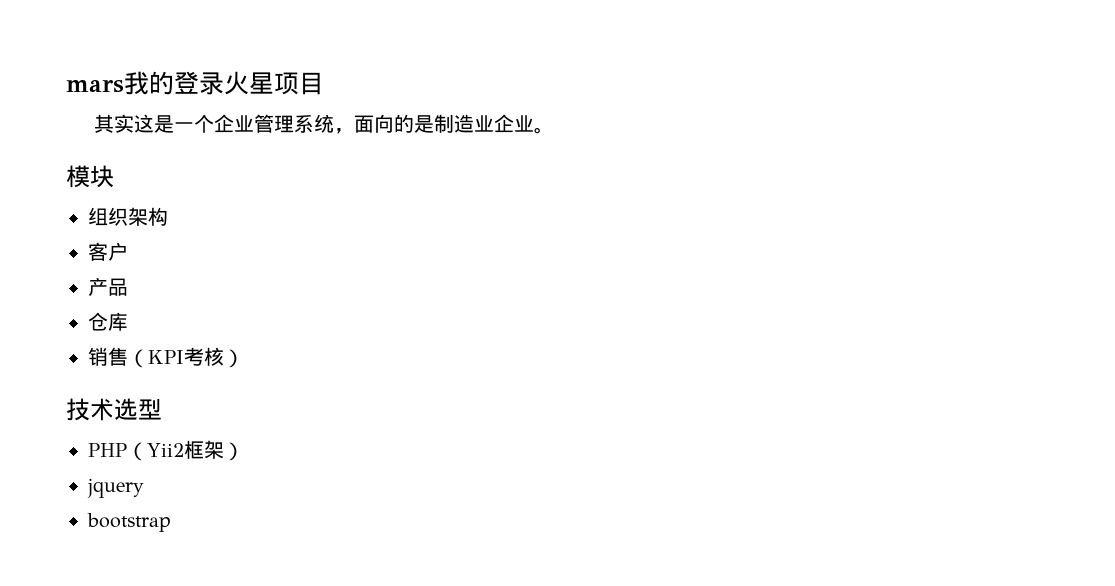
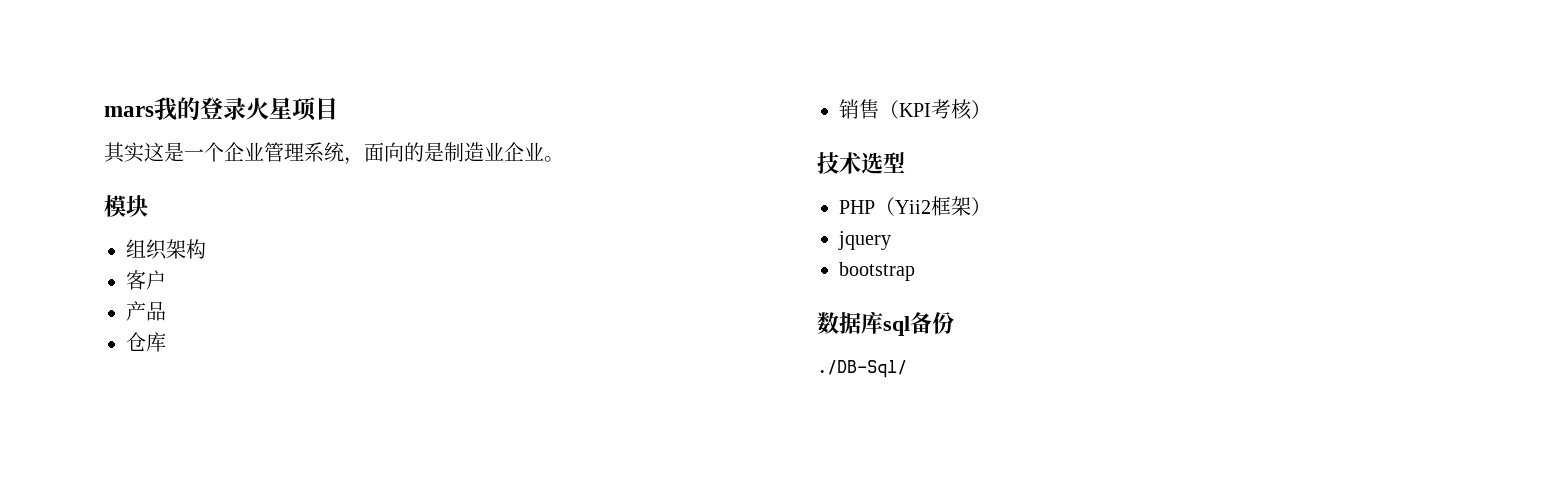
+ 数据库sql备份
+ ./DB-Sql/

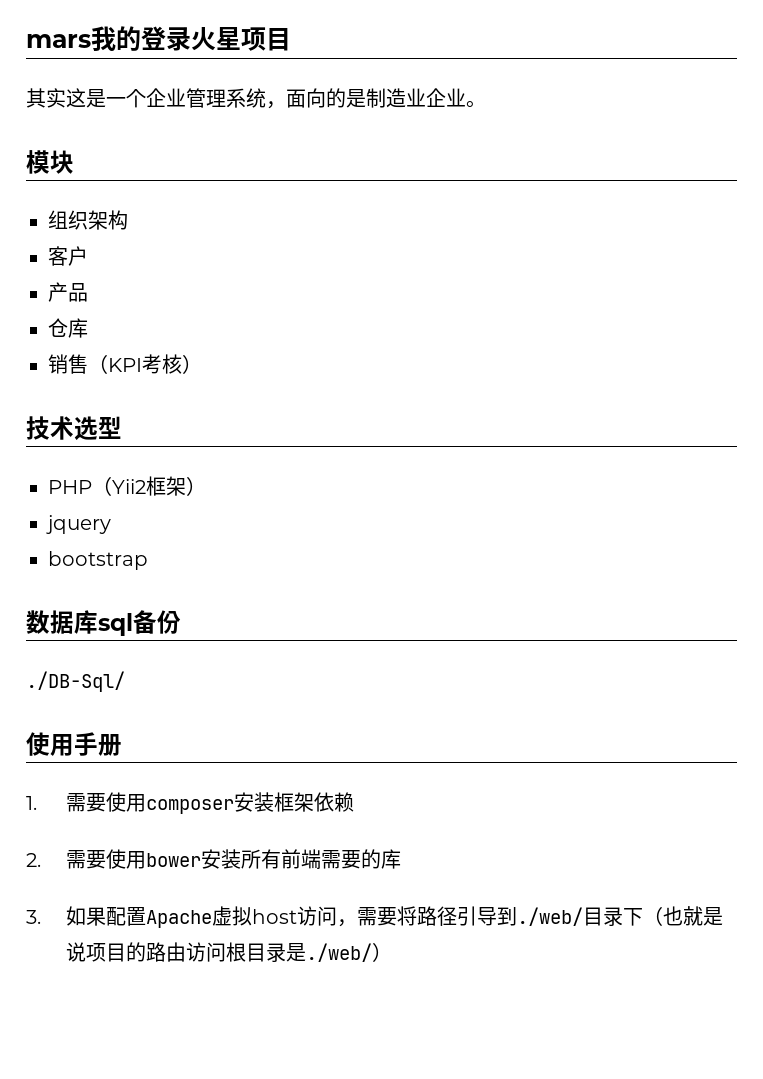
+ 使用手册
+ 1.需要使用composer安装框架依赖
+ 2.需要使用bower安装所有前端需要的库
+ 3.如果配置Apache虚拟host访问，需要将路径引导到./web/目录下（也就是说项目的路由访问根目录是./web/）

